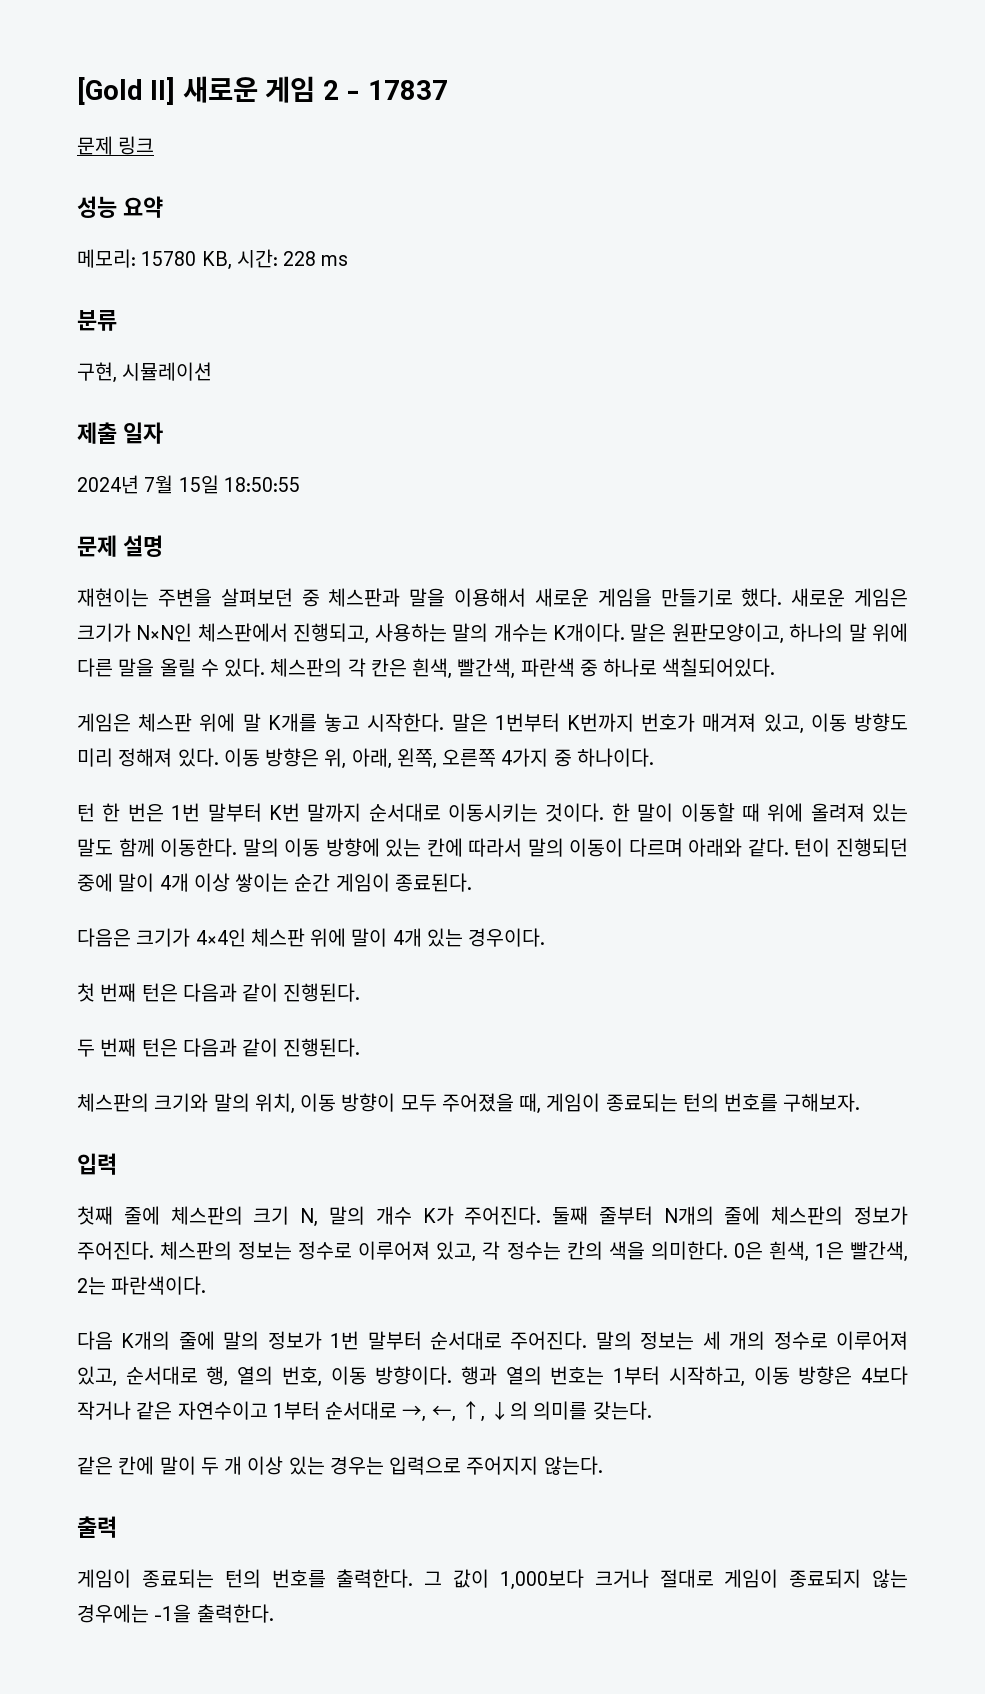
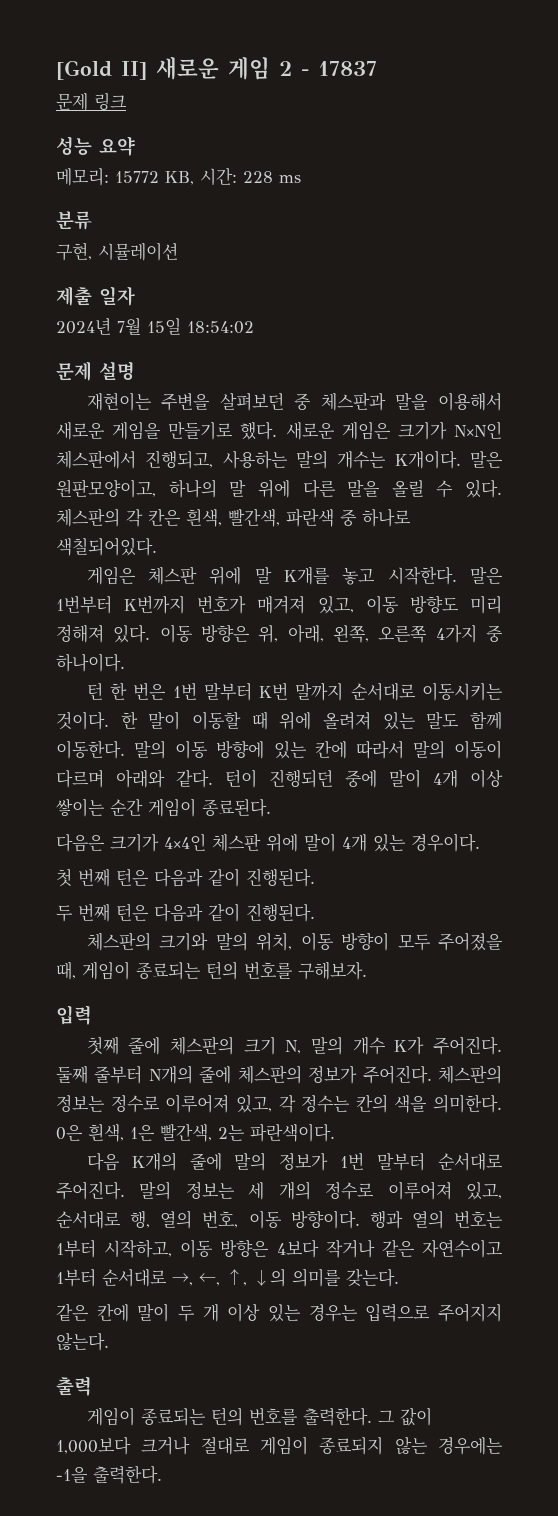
- 메모리: 15780 KB, 시간: 228 ms
+ 메모리: 15772 KB, 시간: 228 ms
- 2024년 7월 15일 18:50:55
+ 2024년 7월 15일 18:54:02

